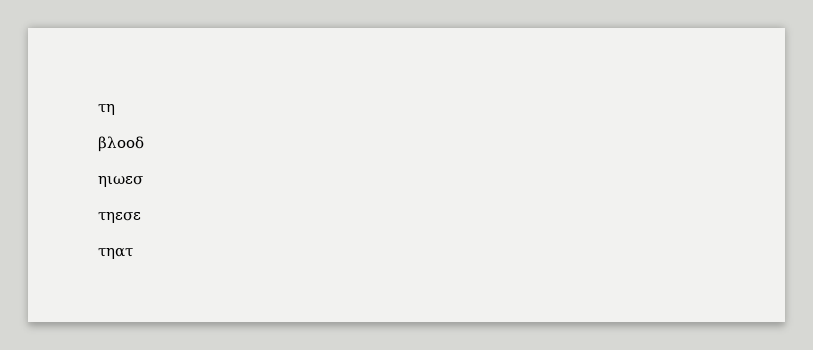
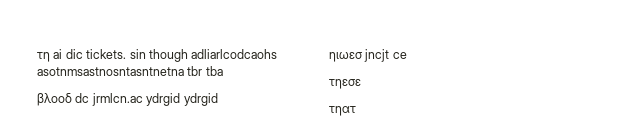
- τη
- βλοοδ
+ τη ai dic tickets. sin though adliarlcodcaohs asotnmsastnosntasntnetna tbr tba
+ βλοοδ dc jrmlcn.ac ydrgid ydrgid
- ηιωεσ
+ ηιωεσ jncjt ce

